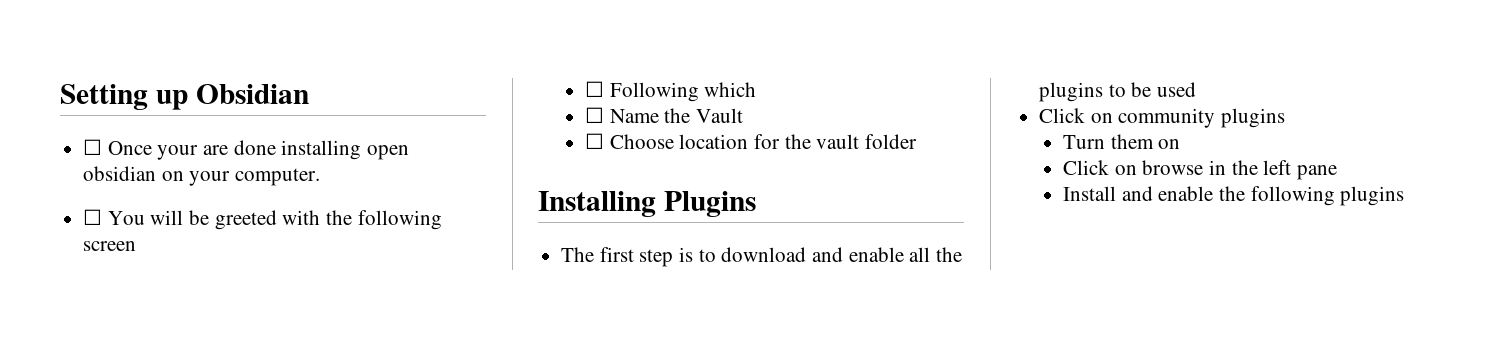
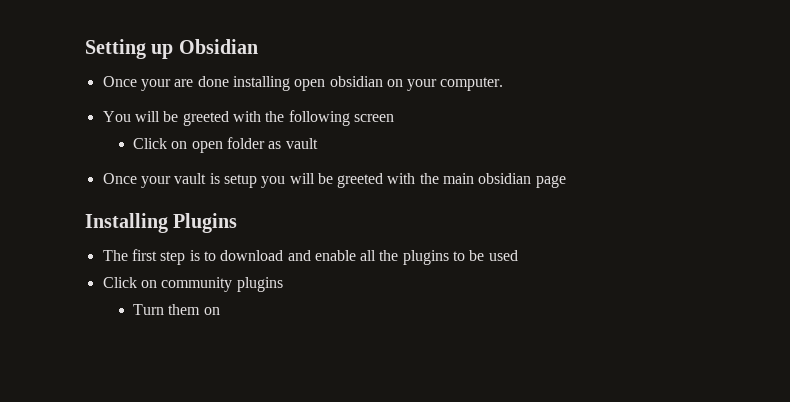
- ☐ Once your are done installing open obsidian on your computer.
+ Once your are done installing open obsidian on your computer.
- ☐ You will be greeted with the following screen
+ You will be greeted with the following screen
- ☐ Following which
- ☐ Name the Vault
- ☐ Choose location for the vault folder
+ Click on open folder as vault
+ Once your vault is setup you will be greeted with the main obsidian page
- Click on browse in the left pane
- Install and enable the following plugins

